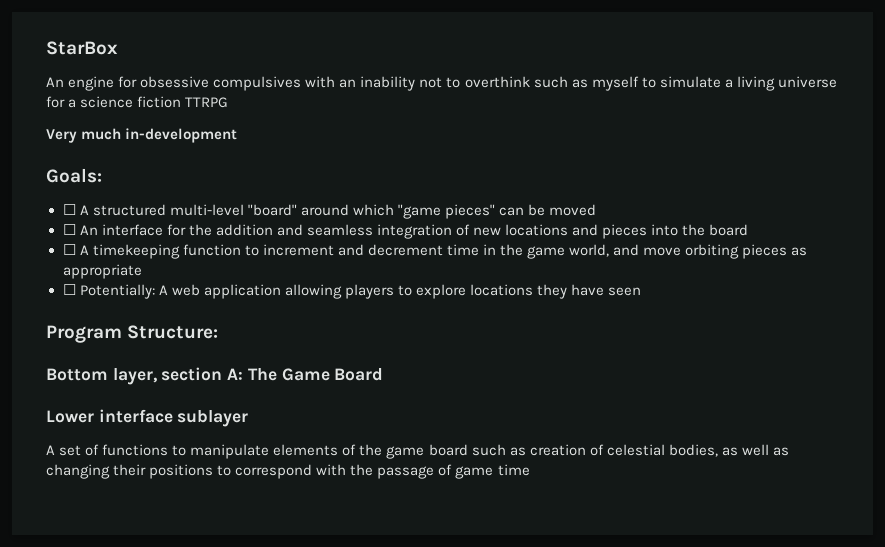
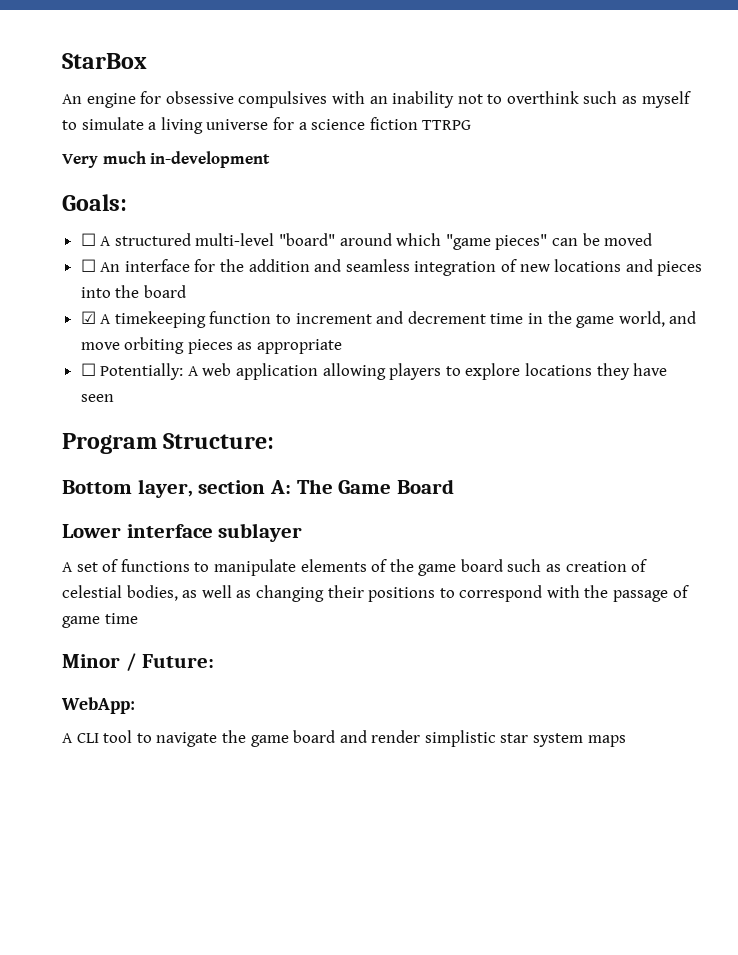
- ☐ A timekeeping function to increment and decrement time in the game world, and move orbiting pieces as appropriate
+ ☑ A timekeeping function to increment and decrement time in the game world, and move orbiting pieces as appropriate
+ Minor / Future:
+ WebApp:
+ A CLI tool to navigate the game board and render simplistic star system maps

